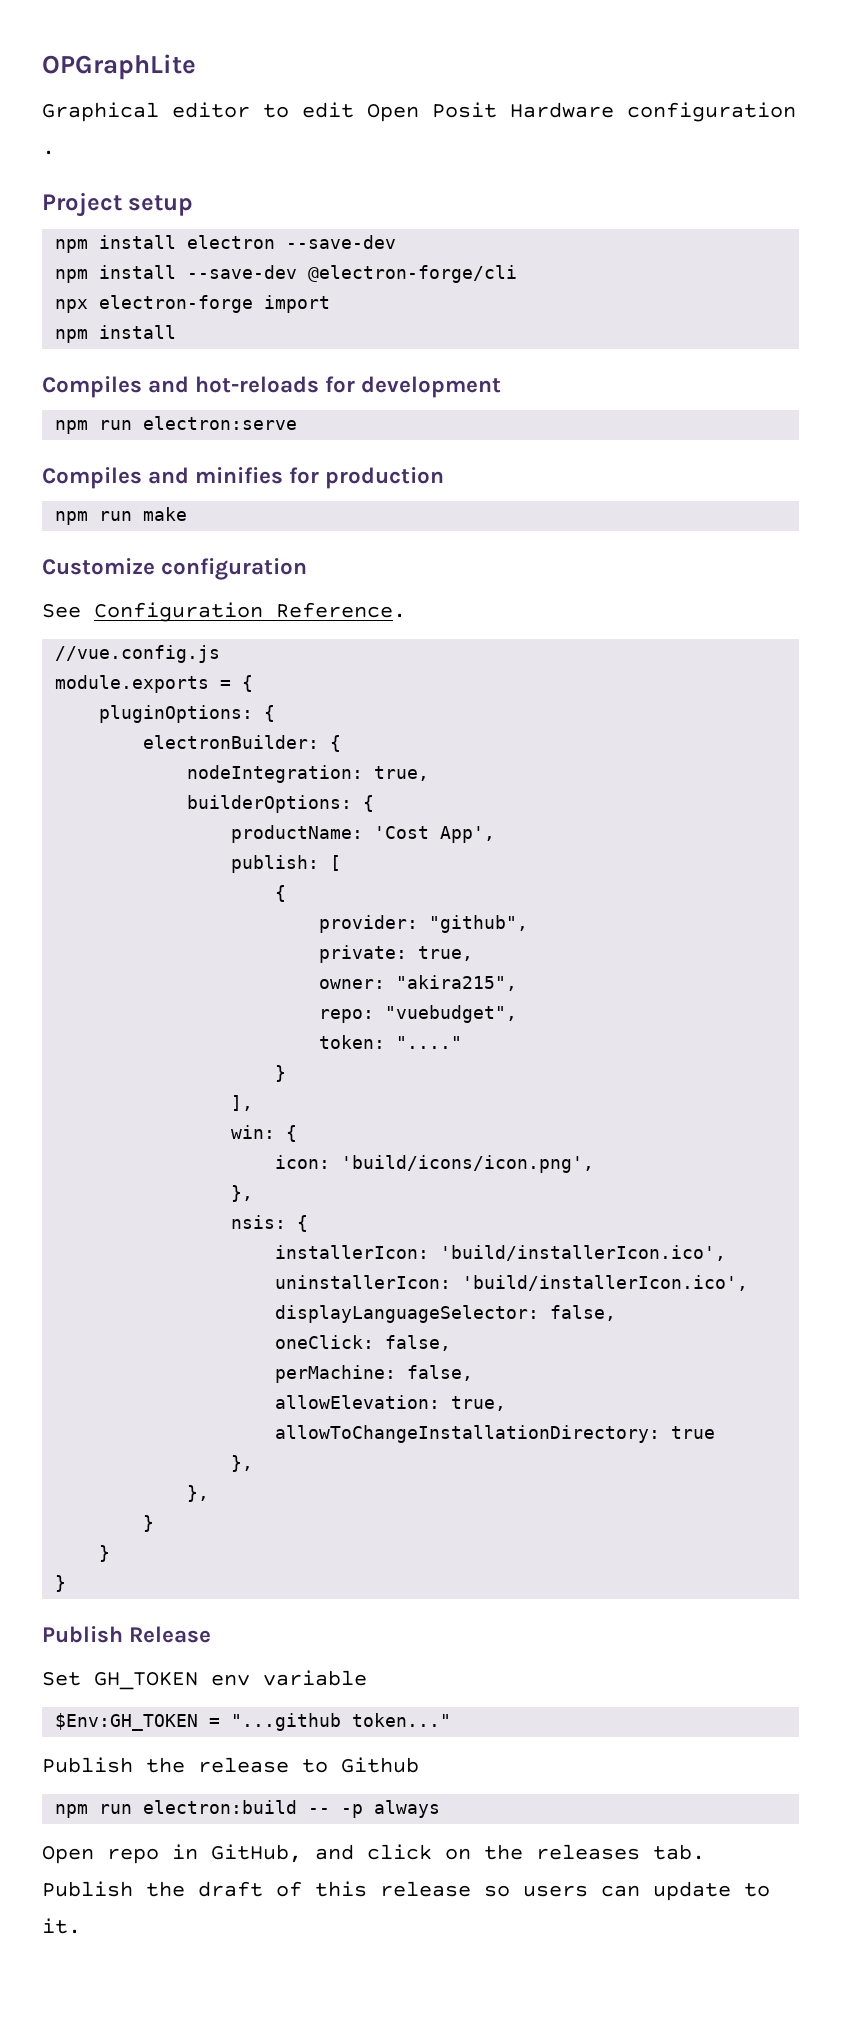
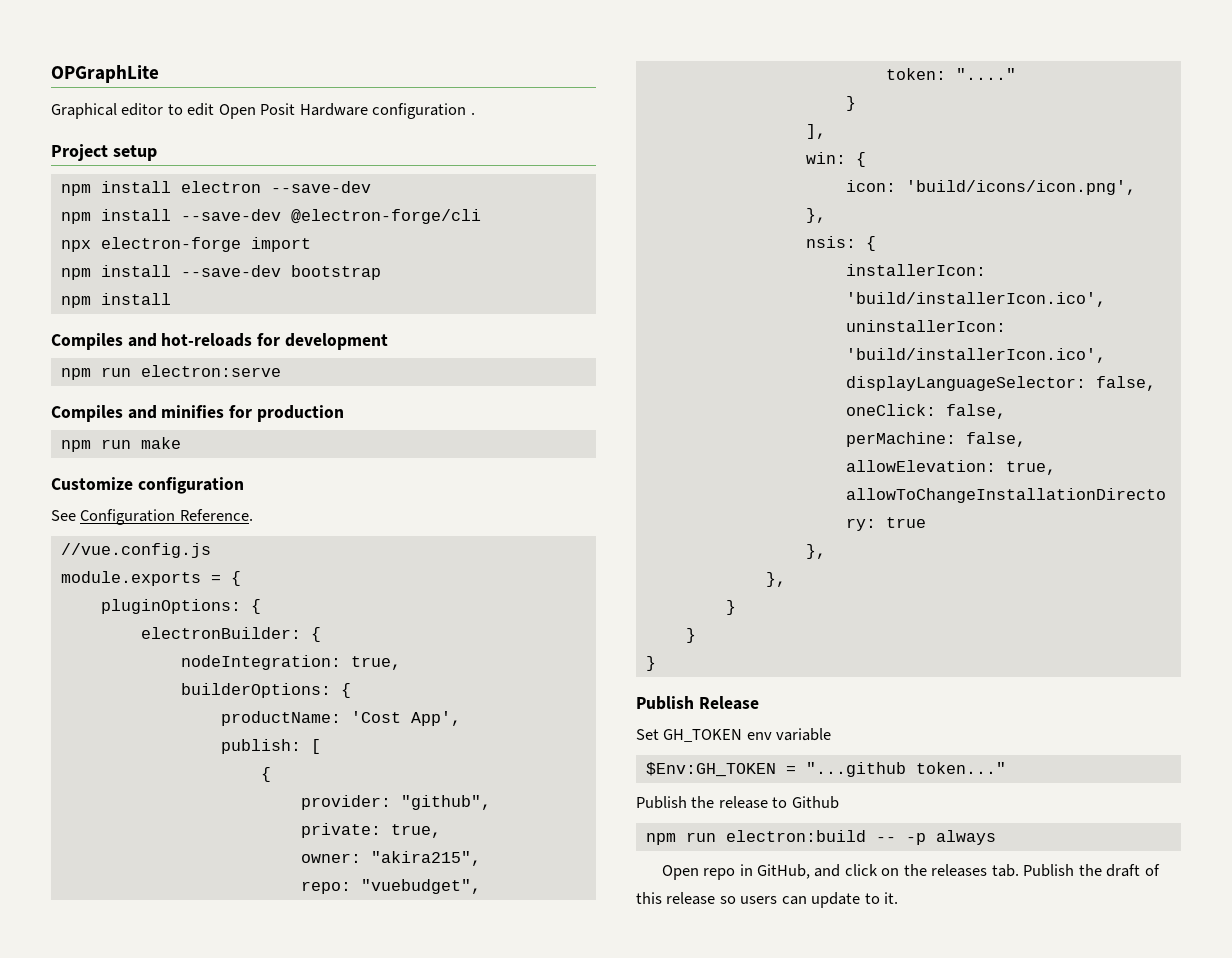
+ npm install --save-dev bootstrap

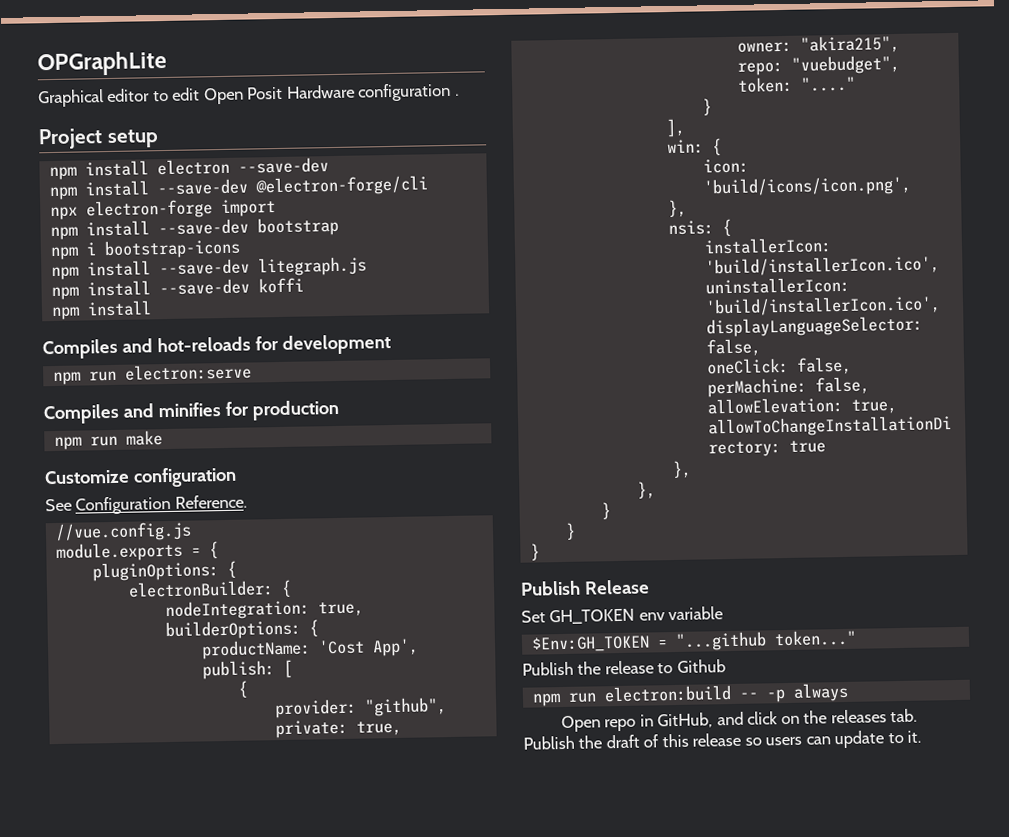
+ npm i bootstrap-icons
+ npm install --save-dev litegraph.js
+ npm install --save-dev koffi

